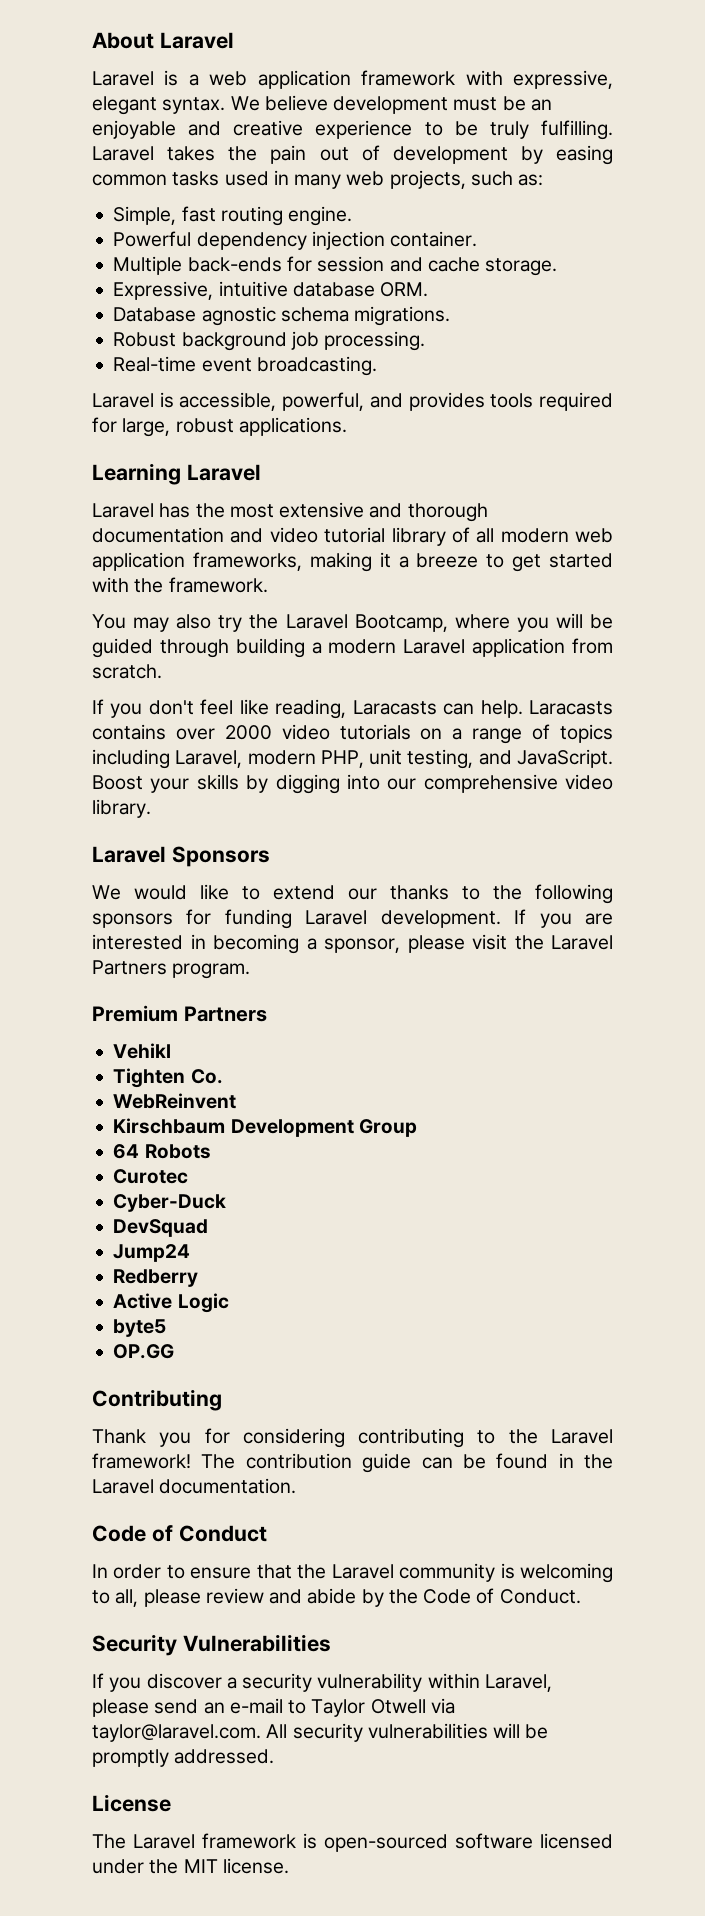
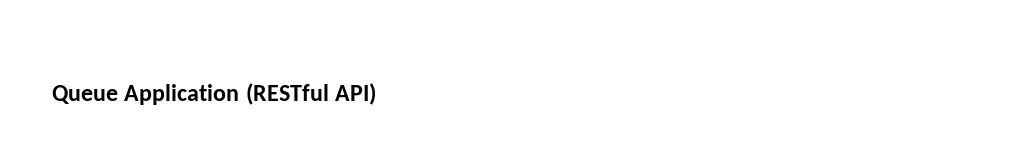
- About Laravel
- Laravel is a web application framework with expressive, elegant syntax. We believe development must be an enjoyable and creative experience to be truly fulfilling. Laravel takes the pain out of development by easing common tasks used in many web projects, such as:
- Simple, fast routing engine.
- Powerful dependency injection container.
- Multiple back-ends for session and cache storage.
- Expressive, intuitive database ORM.
- Database agnostic schema migrations.
- Robust background job processing.
- Real-time event broadcasting.
- Laravel is accessible, powerful, and provides tools required for large, robust applications.
- Learning Laravel
- Laravel has the most extensive and thorough documentation and video tutorial library of all modern web application frameworks, making it a breeze to get started with the framework.
- You may also try the Laravel Bootcamp, where you will be guided through building a modern Laravel application from scratch.
- If you don't feel like reading, Laracasts can help. Laracasts contains over 2000 video tutorials on a range of topics including Laravel, modern PHP, unit testing, and JavaScript. Boost your skills by digging into our comprehensive video library.
- Laravel Sponsors
- We would like to extend our thanks to the following sponsors for funding Laravel development. If you are interested in becoming a sponsor, please visit the Laravel Partners program.
- Premium Partners
- Vehikl
- Tighten Co.
- WebReinvent
- Kirschbaum Development Group
- 64 Robots
- Curotec
- Cyber-Duck
- DevSquad
- Jump24
- Redberry
- Active Logic
- byte5
- OP.GG
- Contributing
- Thank you for considering contributing to the Laravel framework! The contribution guide can be found in the Laravel documentation.
- Code of Conduct
- In order to ensure that the Laravel community is welcoming to all, please review and abide by the Code of Conduct.
- Security Vulnerabilities
- If you discover a security vulnerability within Laravel, please send an e-mail to Taylor Otwell via taylor@laravel.com. All security vulnerabilities will be promptly addressed.
- License
- The Laravel framework is open-sourced software licensed under the MIT license.
+ Queue Application (RESTful API)

